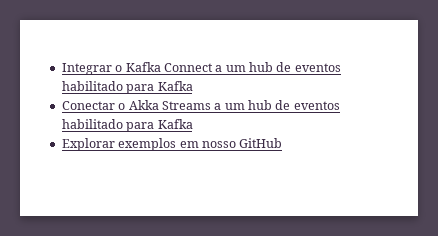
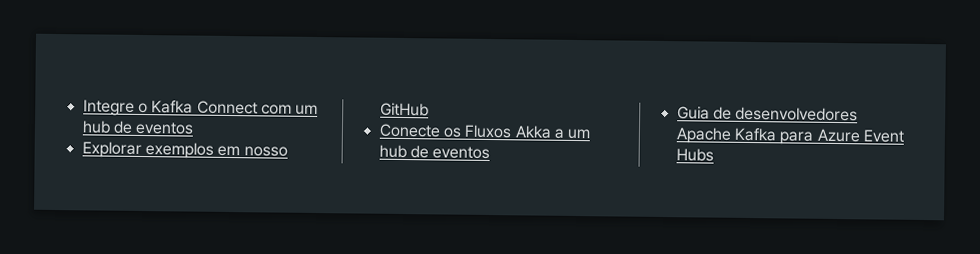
- Integrar o Kafka Connect a um hub de eventos habilitado para Kafka
- Conectar o Akka Streams a um hub de eventos habilitado para Kafka
+ Integre o Kafka Connect com um hub de eventos
+ Conecte os Fluxos Akka a um hub de eventos
+ Guia de desenvolvedores Apache Kafka para Azure Event Hubs

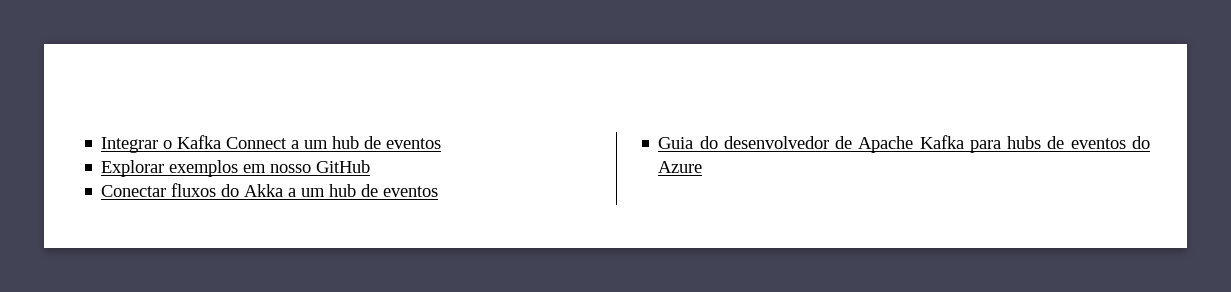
- Integre o Kafka Connect com um hub de eventos
+ Integrar o Kafka Connect a um hub de eventos
- Conecte os Fluxos Akka a um hub de eventos
+ Conectar fluxos do Akka a um hub de eventos
- Guia de desenvolvedores Apache Kafka para Azure Event Hubs
+ Guia do desenvolvedor de Apache Kafka para hubs de eventos do Azure

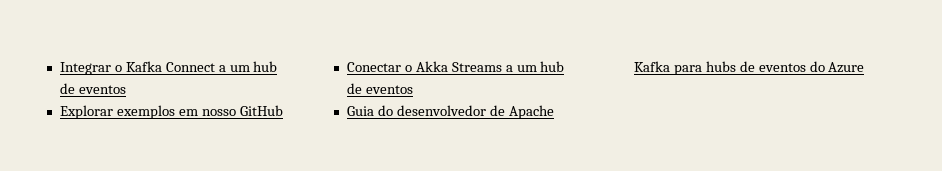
- Conectar fluxos do Akka a um hub de eventos
+ Conectar o Akka Streams a um hub de eventos

